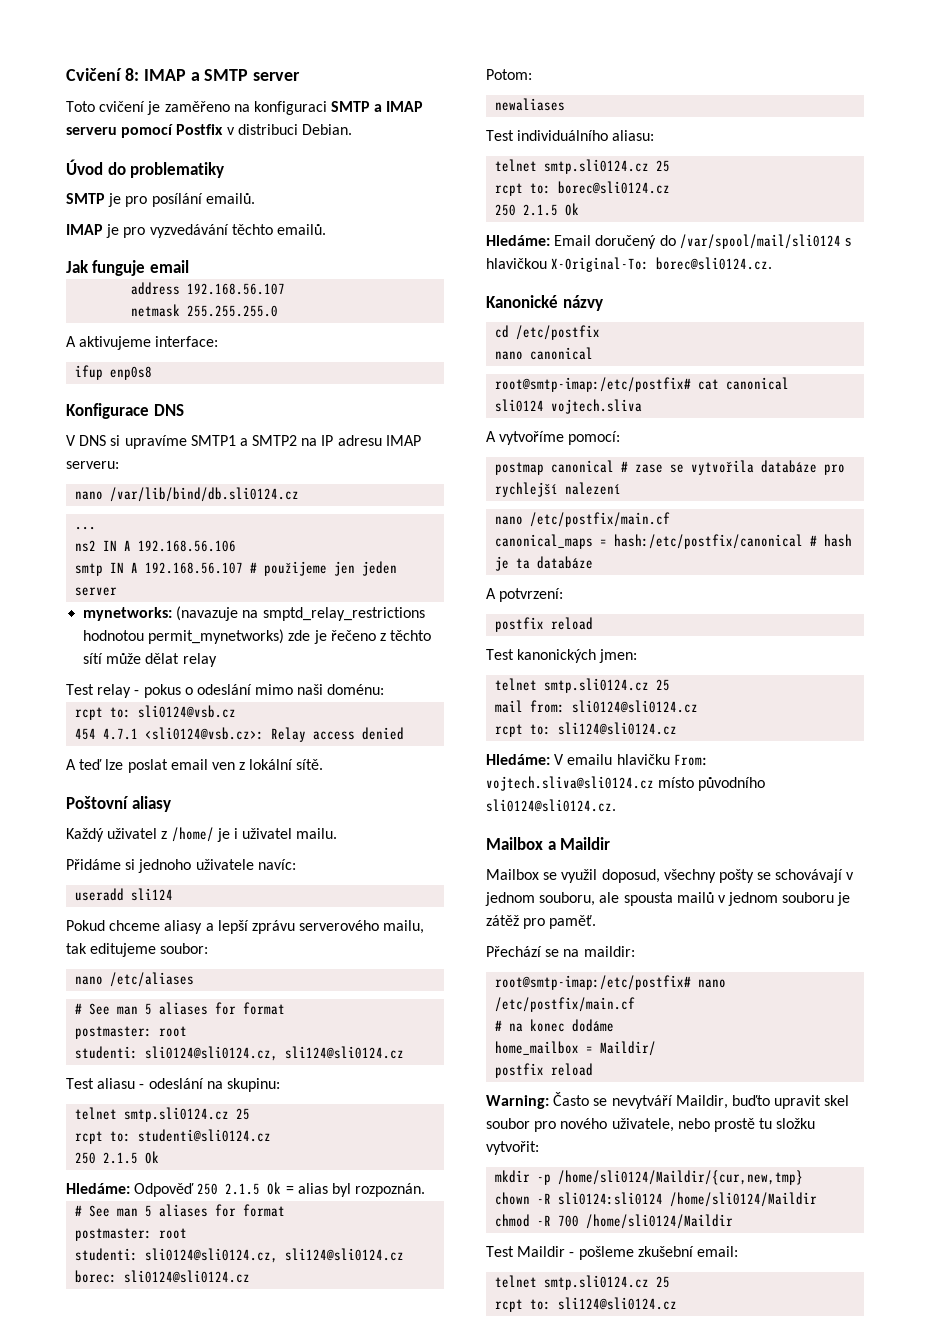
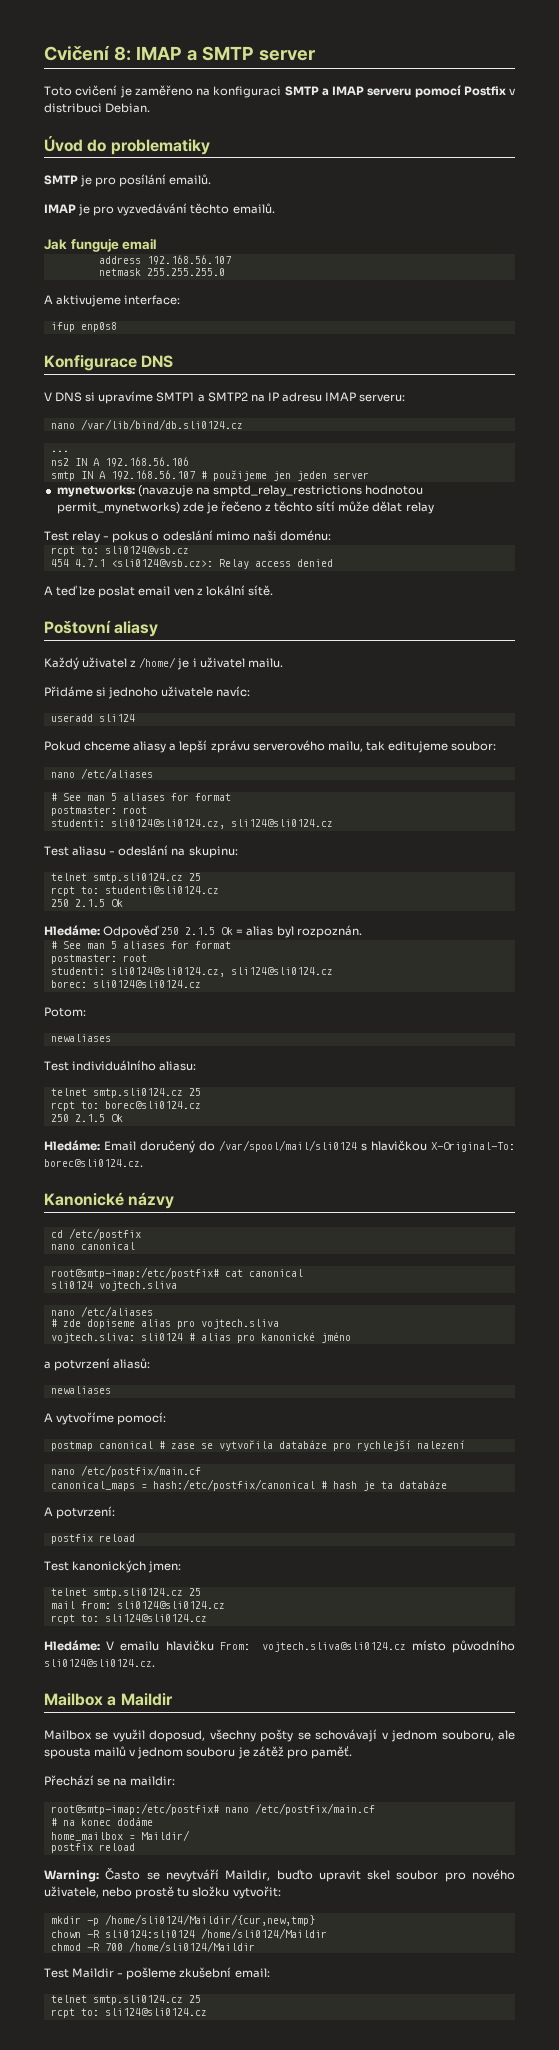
  sli0124 vojtech.sliva
+ nano /etc/aliases
+ # zde dopiseme alias pro vojtech.sliva
+ vojtech.sliva: sli0124 # alias pro kanonické jméno
+ a potvrzení aliasů:
+ newaliases

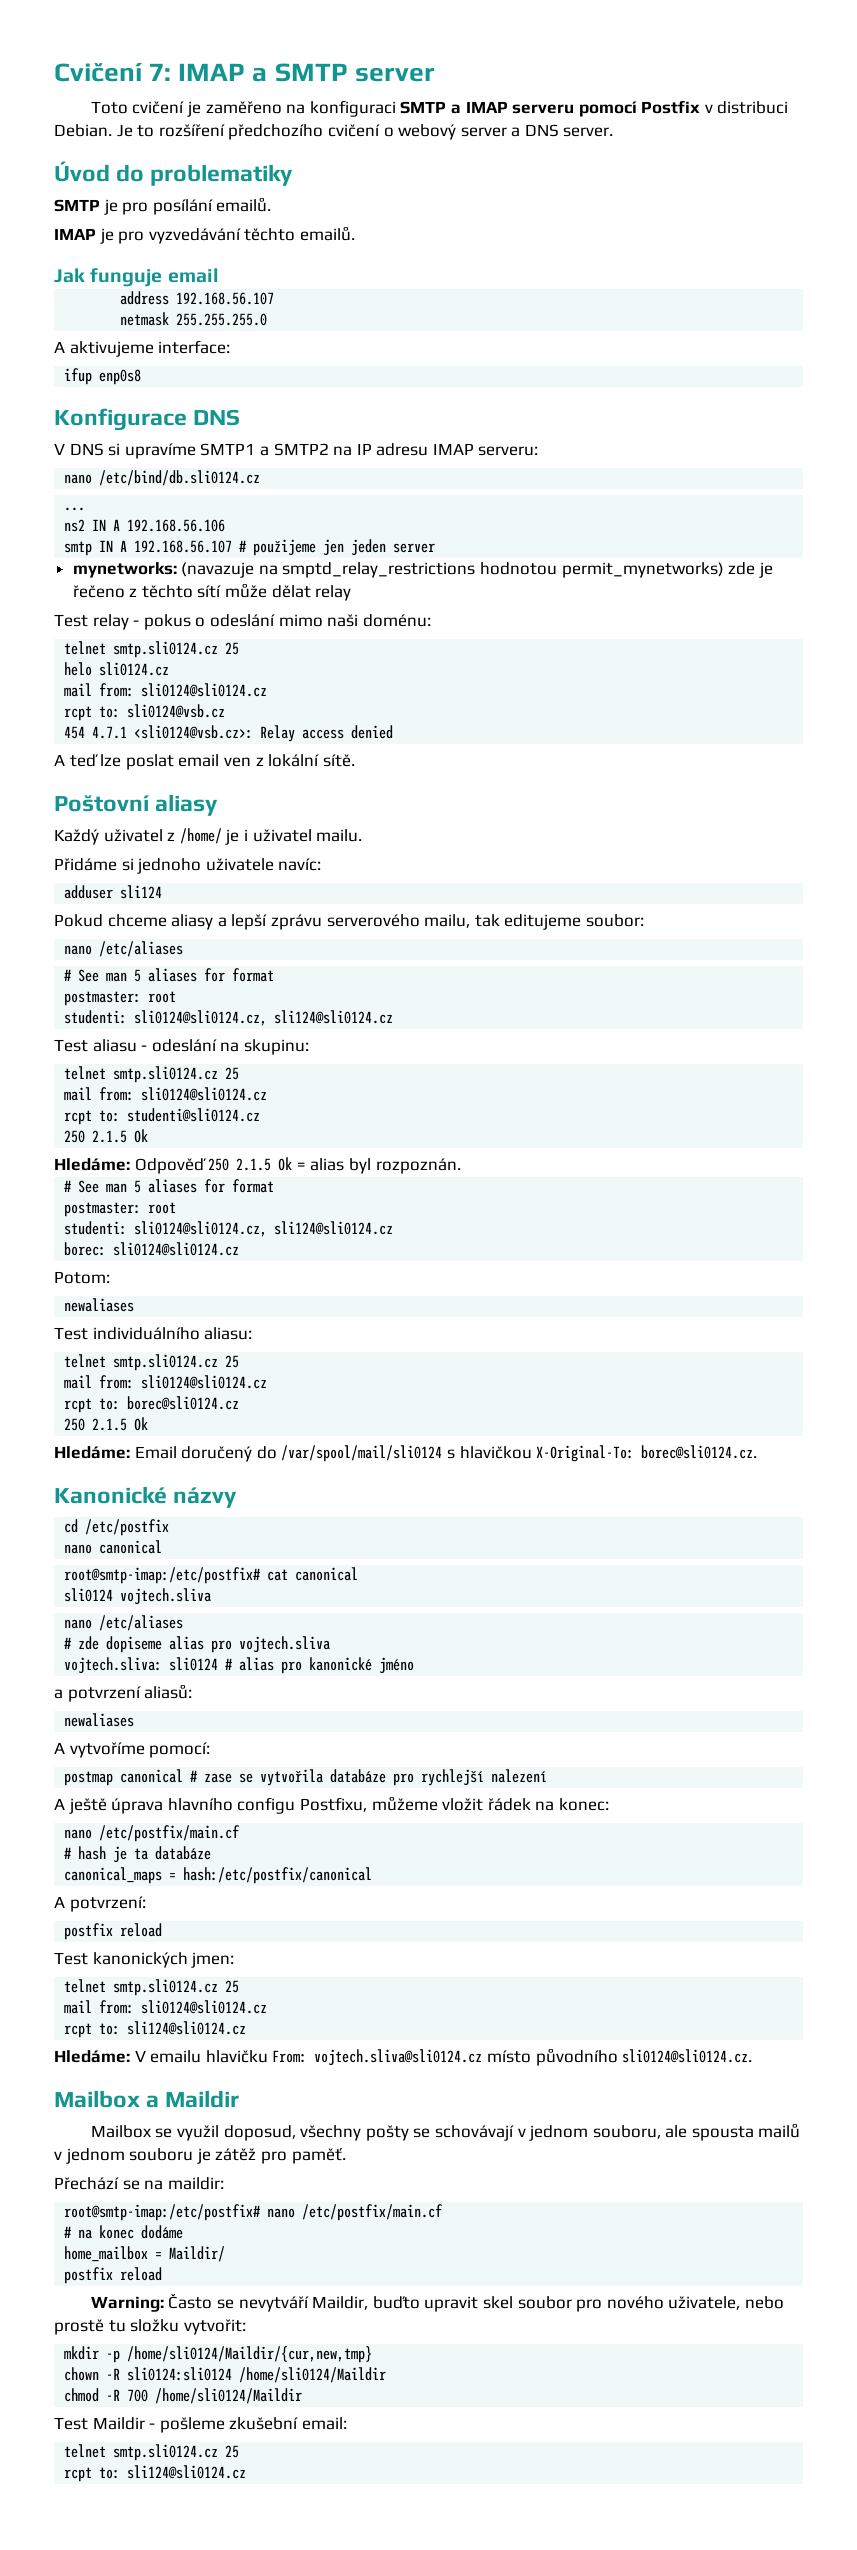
- Cvičení 8: IMAP a SMTP server
+ Cvičení 7: IMAP a SMTP server
+ Je to rozšíření předchozího cvičení o webový server a DNS server.
- nano /var/lib/bind/db.sli0124.cz
+ nano /etc/bind/db.sli0124.cz
  Test relay - pokus o odeslání mimo naši doménu:
+ telnet smtp.sli0124.cz 25
+ helo sli0124.cz
+ mail from: sli0124@sli0124.cz
- useradd sli124
+ adduser sli124
  Test aliasu - odeslání na skupinu:
  telnet smtp.sli0124.cz 25
+ mail from: sli0124@sli0124.cz
  Test individuálního aliasu:
  telnet smtp.sli0124.cz 25
+ mail from: sli0124@sli0124.cz
  postmap canonical # zase se vytvořila databáze pro rychlejší nalezení
+ A ještě úprava hlavního configu Postfixu, můžeme vložit řádek na konec:
  nano /etc/postfix/main.cf
- canonical_maps = hash:/etc/postfix/canonical # hash je ta databáze
+ # hash je ta databáze
+ canonical_maps = hash:/etc/postfix/canonical

